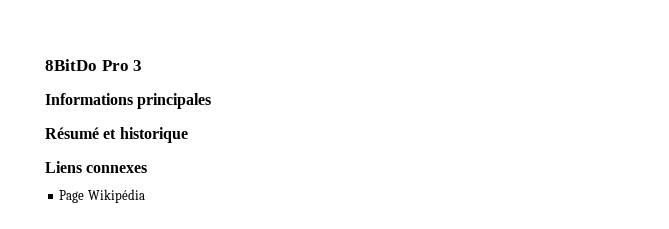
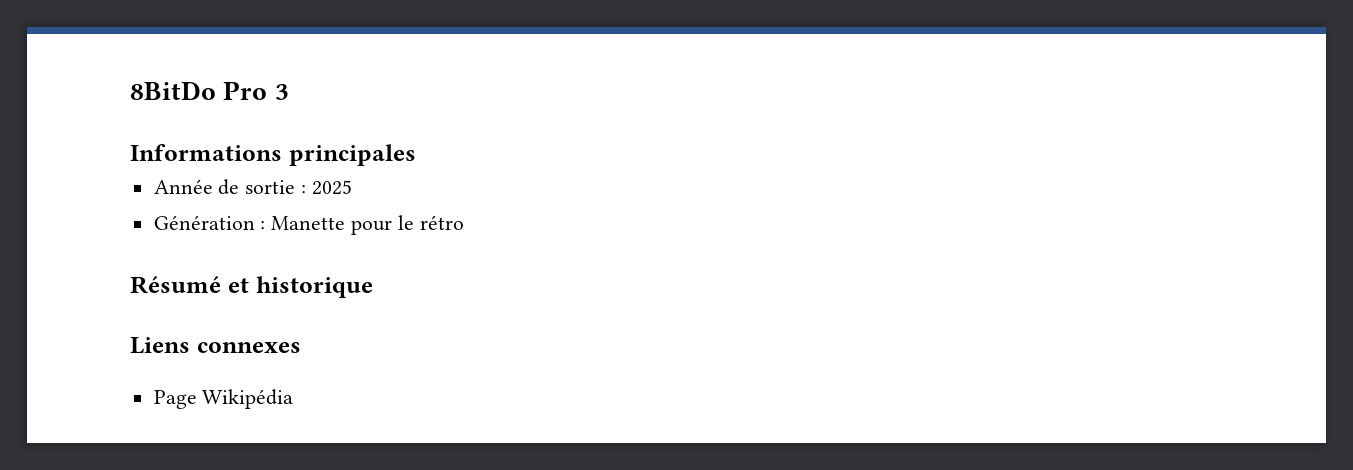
+ Année de sortie : 2025
+ Génération : Manette pour le rétro

